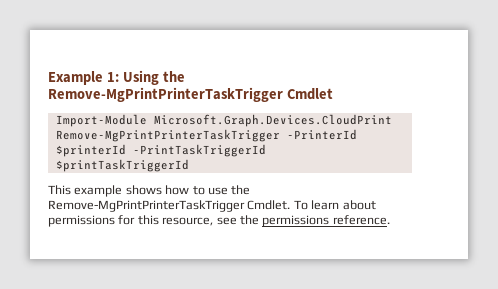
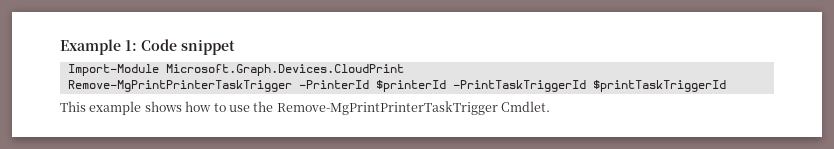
- Example 1: Using the Remove-MgPrintPrinterTaskTrigger Cmdlet
+ Example 1: Code snippet
- To learn about permissions for this resource, see the permissions reference.

